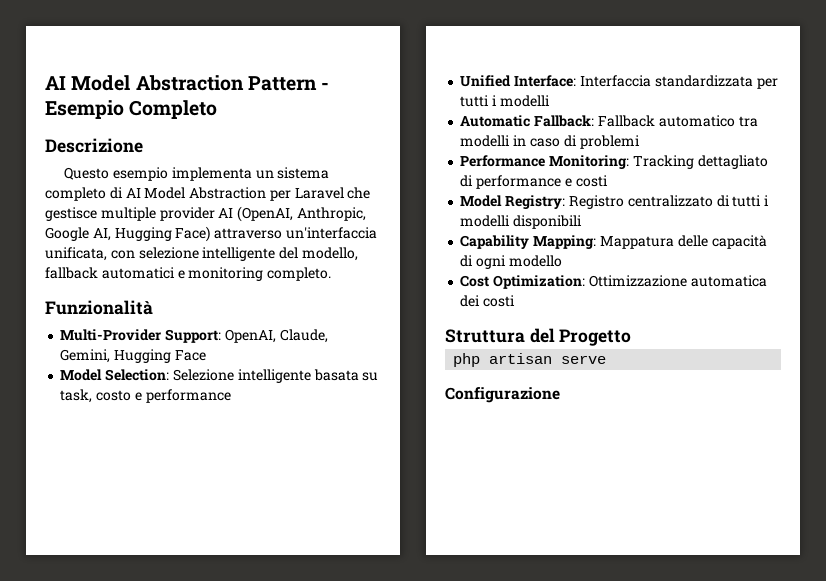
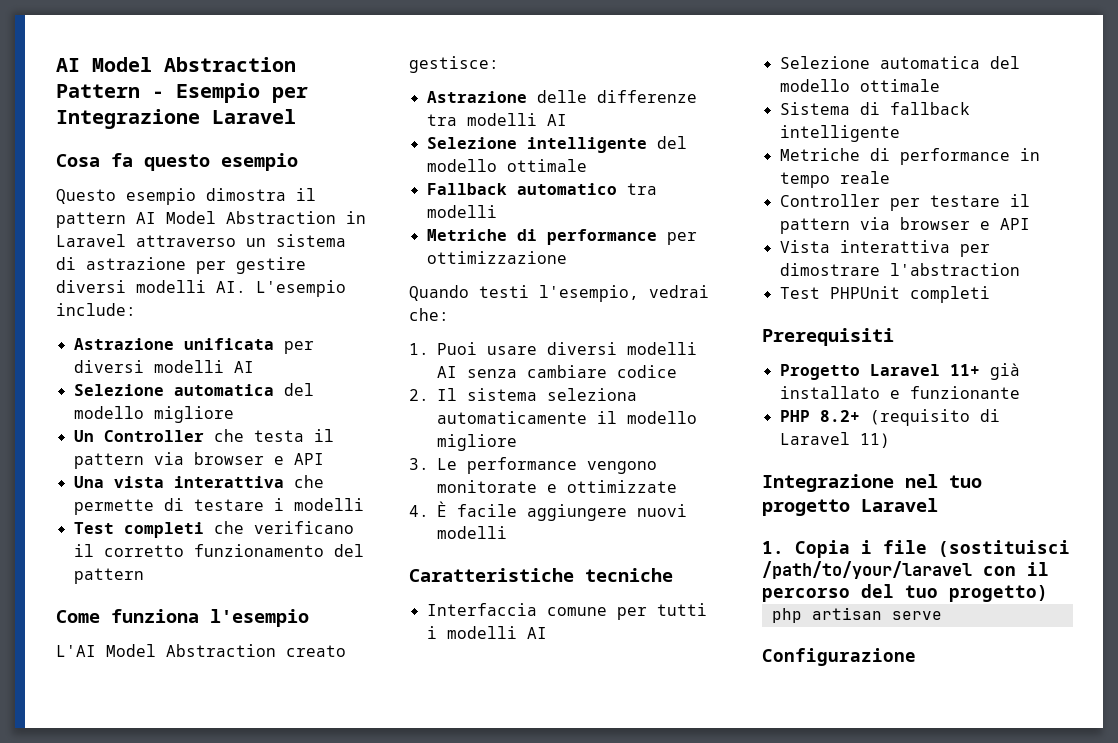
- AI Model Abstraction Pattern - Esempio Completo
- Descrizione
- Questo esempio implementa un sistema completo di AI Model Abstraction per Laravel che gestisce multiple provider AI (OpenAI, Anthropic, Google AI, Hugging Face) attraverso un'interfaccia unificata, con selezione intelligente del modello, fallback automatici e monitoring completo.
- Funzionalità
- Multi-Provider Support: OpenAI, Claude, Gemini, Hugging Face
- Model Selection: Selezione intelligente basata su task, costo e performance
- Unified Interface: Interfaccia standardizzata per tutti i modelli
- Automatic Fallback: Fallback automatico tra modelli in caso di problemi
- Performance Monitoring: Tracking dettagliato di performance e costi
- Model Registry: Registro centralizzato di tutti i modelli disponibili
- Capability Mapping: Mappatura delle capacità di ogni modello
- Cost Optimization: Ottimizzazione automatica dei costi
- Struttura del Progetto
+ AI Model Abstraction Pattern - Esempio per Integrazione Laravel
+ Cosa fa questo esempio
+ Questo esempio dimostra il pattern AI Model Abstraction in Laravel attraverso un sistema di astrazione per gestire diversi modelli AI. L'esempio include:
+ Astrazione unificata per diversi modelli AI
+ Selezione automatica del modello migliore
+ Un Controller che testa il pattern via browser e API
+ Una vista interattiva che permette di testare i modelli
+ Test completi che verificano il corretto funzionamento del pattern
+ Come funziona l'esempio
+ L'AI Model Abstraction creato gestisce:
+ Astrazione delle differenze tra modelli AI
+ Selezione intelligente del modello ottimale
+ Fallback automatico tra modelli
+ Metriche di performance per ottimizzazione
+ Quando testi l'esempio, vedrai che:
+ 1. Puoi usare diversi modelli AI senza cambiare codice
+ 2. Il sistema seleziona automaticamente il modello migliore
+ 3. Le performance vengono monitorate e ottimizzate
+ 4. È facile aggiungere nuovi modelli
+ Caratteristiche tecniche
+ Interfaccia comune per tutti i modelli AI
+ Selezione automatica del modello ottimale
+ Sistema di fallback intelligente
+ Metriche di performance in tempo reale
+ Controller per testare il pattern via browser e API
+ Vista interattiva per dimostrare l'abstraction
+ Test PHPUnit completi
+ Prerequisiti
+ Progetto Laravel 11+ già installato e funzionante
+ PHP 8.2+ (requisito di Laravel 11)
+ Integrazione nel tuo progetto Laravel
+ 1. Copia i file (sostituisci /path/to/your/laravel con il percorso del tuo progetto)

